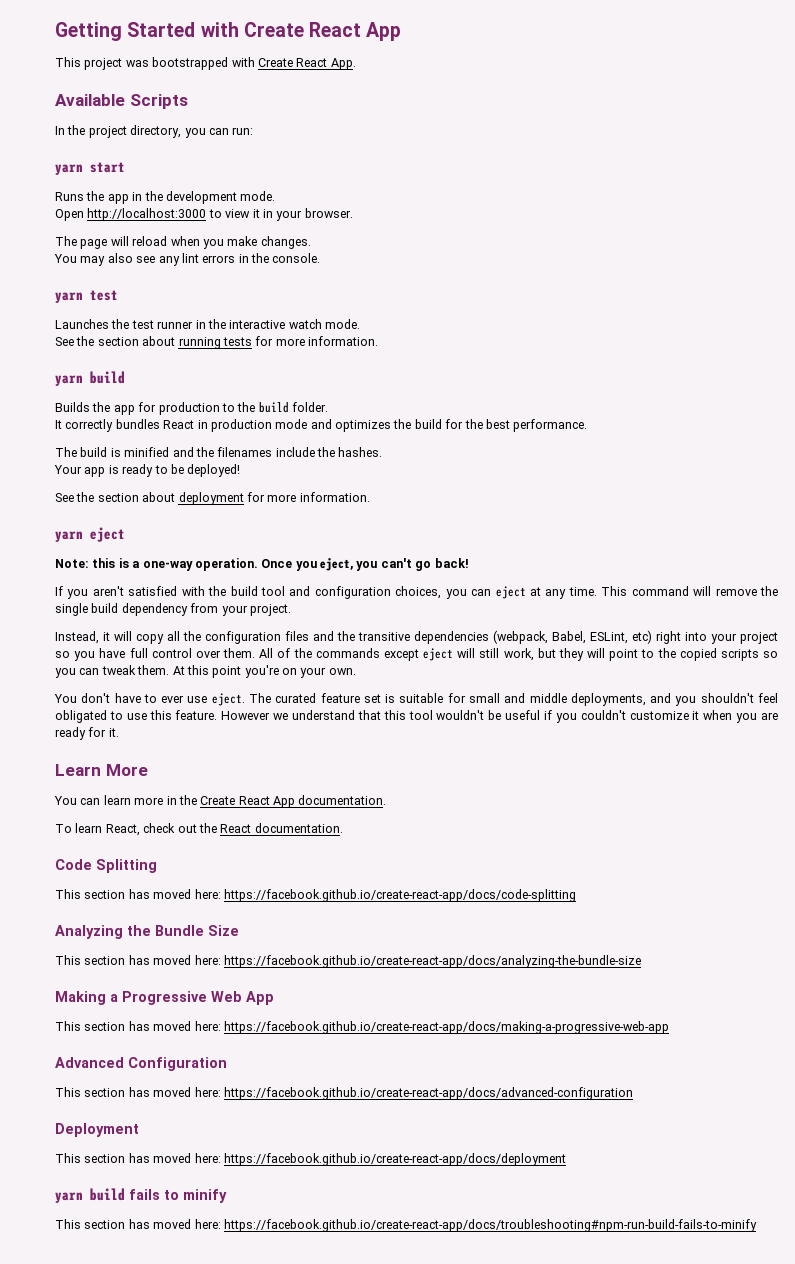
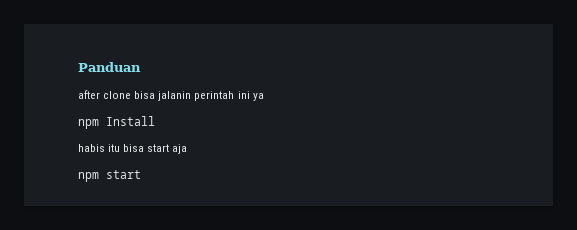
- Getting Started with Create React App
- This project was bootstrapped with Create React App.
- Available Scripts
- In the project directory, you can run:
- yarn start
- Runs the app in the development mode.
- Open http://localhost:3000 to view it in your browser.
- The page will reload when you make changes.
- You may also see any lint errors in the console.
- yarn test
- Launches the test runner in the interactive watch mode.
- See the section about running tests for more information.
- yarn build
- Builds the app for production to the build folder.
- It correctly bundles React in production mode and optimizes the build for the best performance.
- The build is minified and the filenames include the hashes.
- Your app is ready to be deployed!
- See the section about deployment for more information.
- yarn eject
- Note: this is a one-way operation. Once you eject, you can't go back!
- If you aren't satisfied with the build tool and configuration choices, you can eject at any time. This command will remove the single build dependency from your project.
- Instead, it will copy all the configuration files and the transitive dependencies (webpack, Babel, ESLint, etc) right into your project so you have full control over them. All of the commands except eject will still work, but they will point to the copied scripts so you can tweak them. At this point you're on your own.
- You don't have to ever use eject. The curated feature set is suitable for small and middle deployments, and you shouldn't feel obligated to use this feature. However we understand that this tool wouldn't be useful if you couldn't customize it when you are ready for it.
- Learn More
- You can learn more in the Create React App documentation.
- To learn React, check out the React documentation.
- Code Splitting
- This section has moved here: https://facebook.github.io/create-react-app/docs/code-splitting
- Analyzing the Bundle Size
- This section has moved here: https://facebook.github.io/create-react-app/docs/analyzing-the-bundle-size
- Making a Progressive Web App
- This section has moved here: https://facebook.github.io/create-react-app/docs/making-a-progressive-web-app
- Advanced Configuration
- This section has moved here: https://facebook.github.io/create-react-app/docs/advanced-configuration
- Deployment
- This section has moved here: https://facebook.github.io/create-react-app/docs/deployment
- yarn build fails to minify
- This section has moved here: https://facebook.github.io/create-react-app/docs/troubleshooting#npm-run-build-fails-to-minify
+ Panduan
+ after clone bisa jalanin perintah ini ya
+ npm Install
+ habis itu bisa start aja
+ npm start

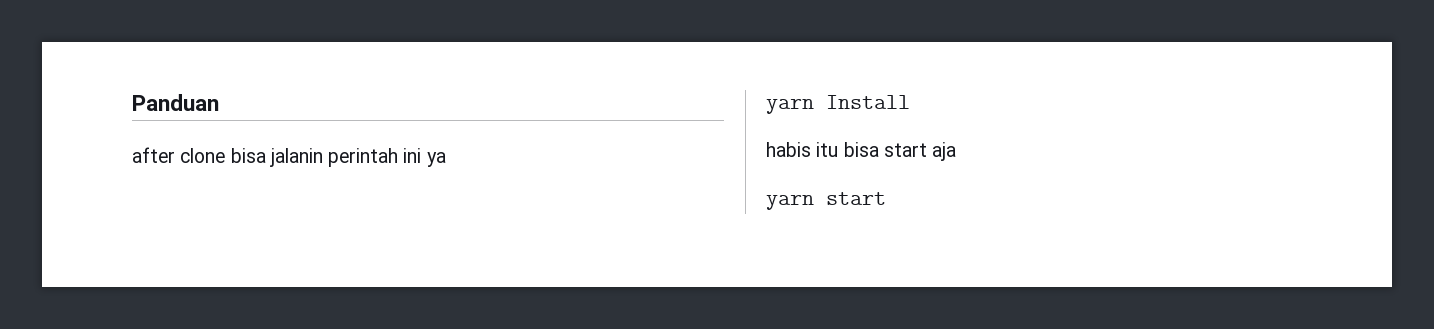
- npm Install
+ yarn Install
- npm start
+ yarn start

